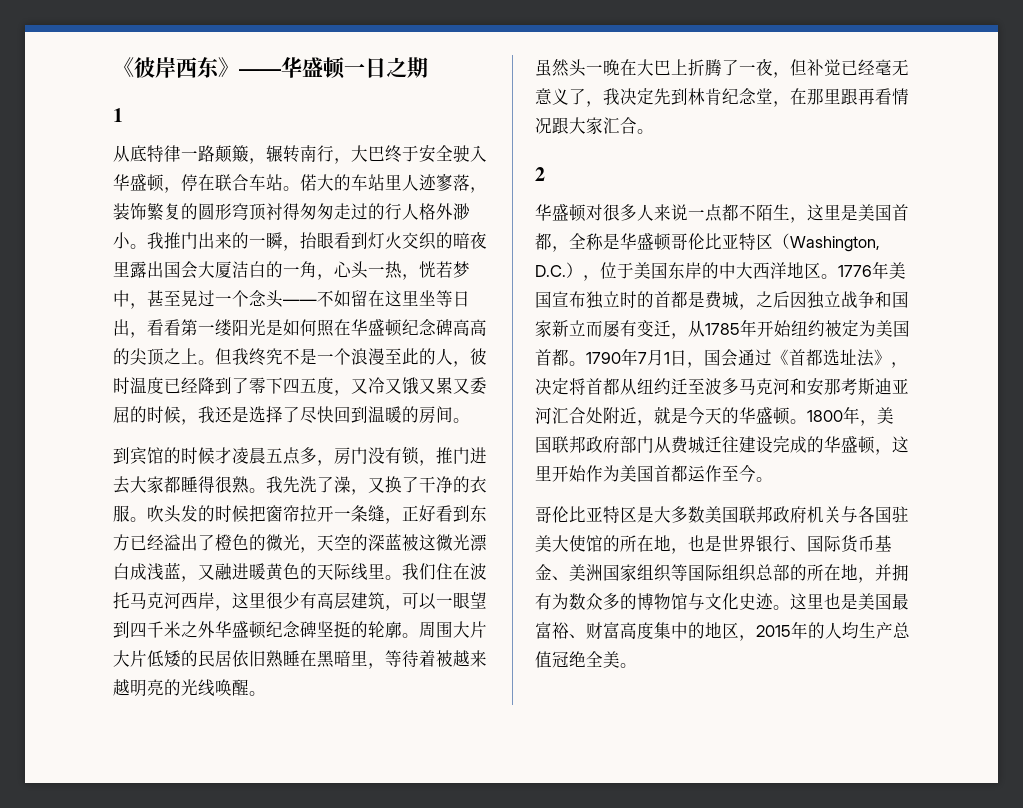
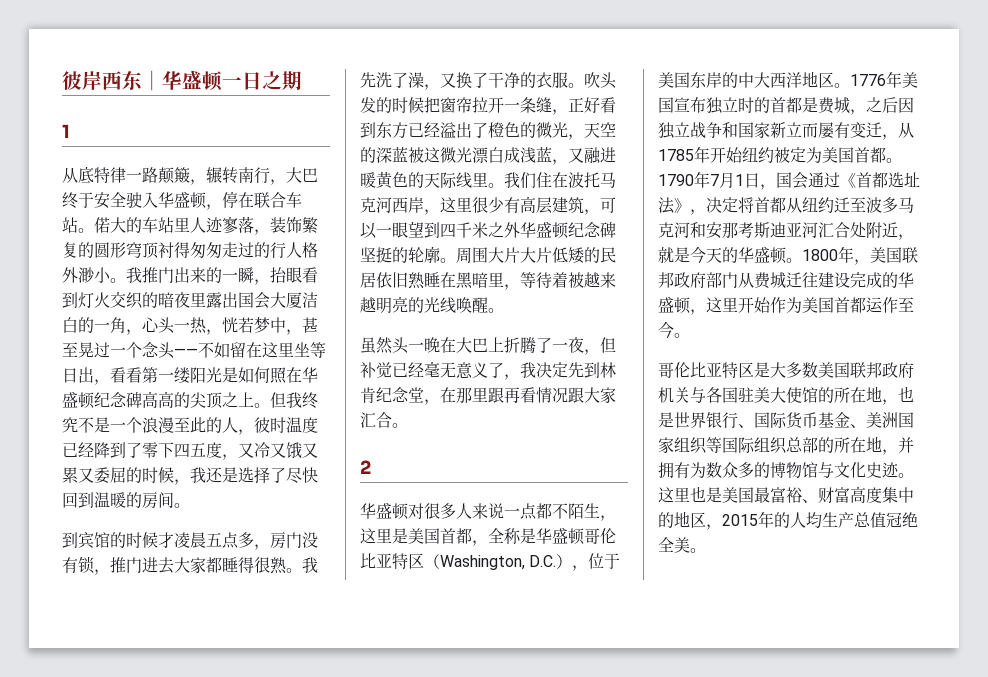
- 《彼岸西东》——华盛顿一日之期
+ 彼岸西东｜华盛顿一日之期

